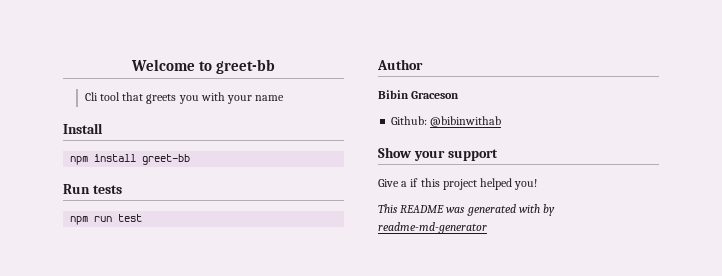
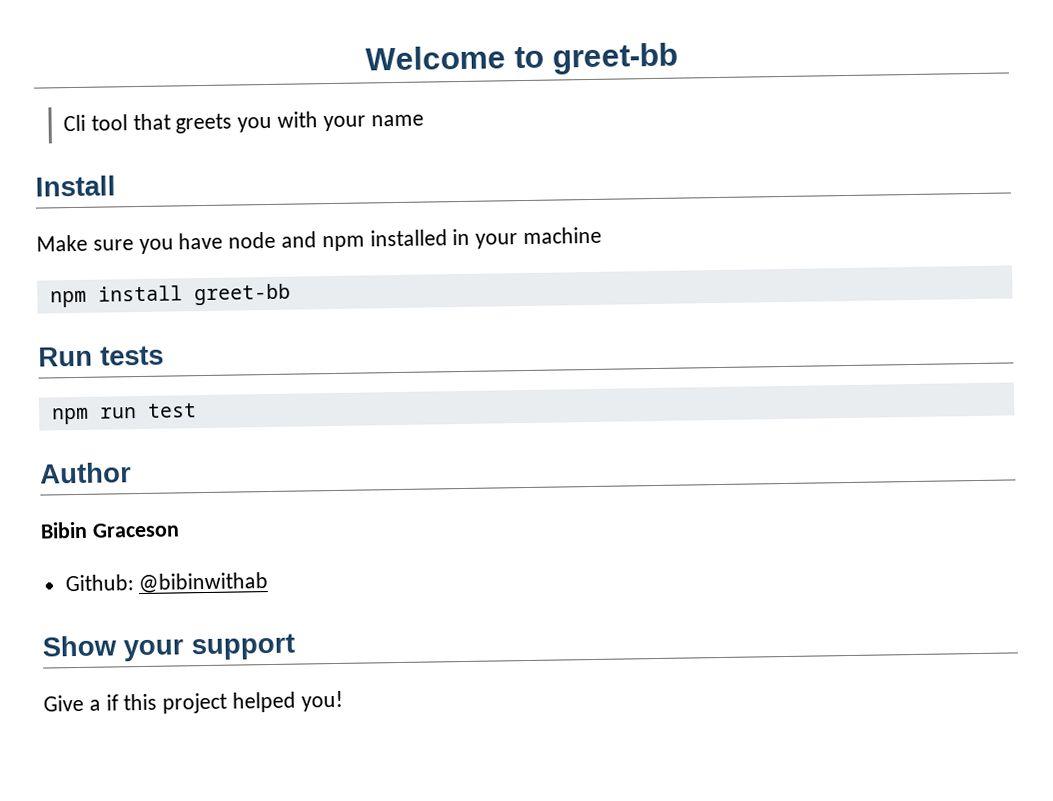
+ Make sure you have node and npm installed in your machine
- This README was generated with by readme-md-generator

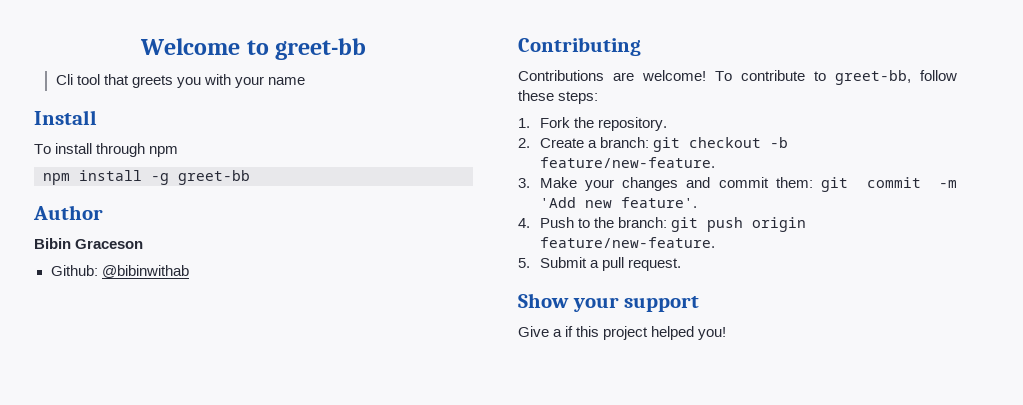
- Make sure you have node and npm installed in your machine
+ To install through npm
- npm install greet-bb
- Run tests
- npm run test
+ npm install -g greet-bb
+ Contributing
+ Contributions are welcome! To contribute to greet-bb, follow these steps:
+ 1. Fork the repository.
+ 2. Create a branch: git checkout -b feature/new-feature.
+ 3. Make your changes and commit them: git commit -m 'Add new feature'.
+ 4. Push to the branch: git push origin feature/new-feature.
+ 5. Submit a pull request.

